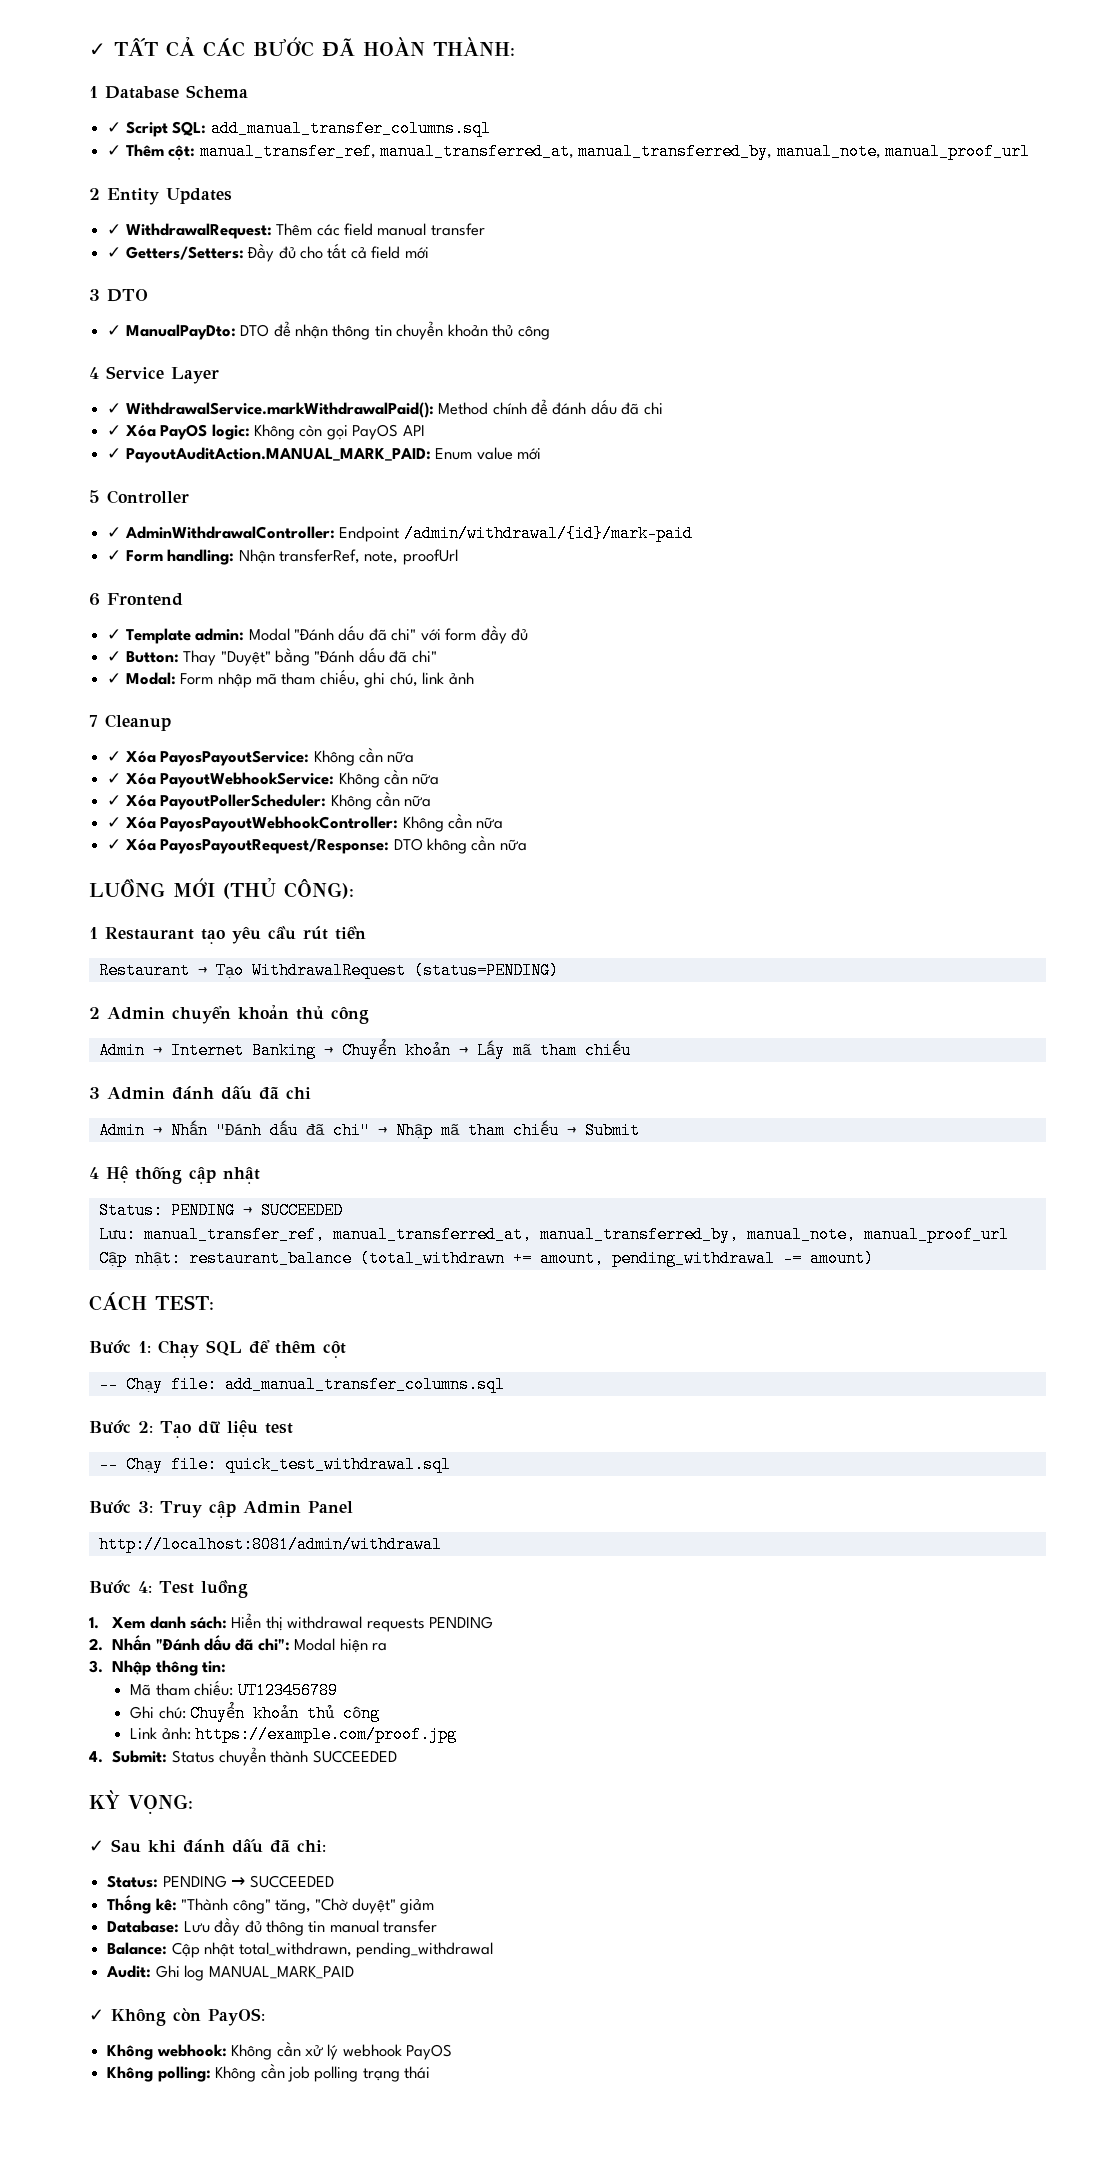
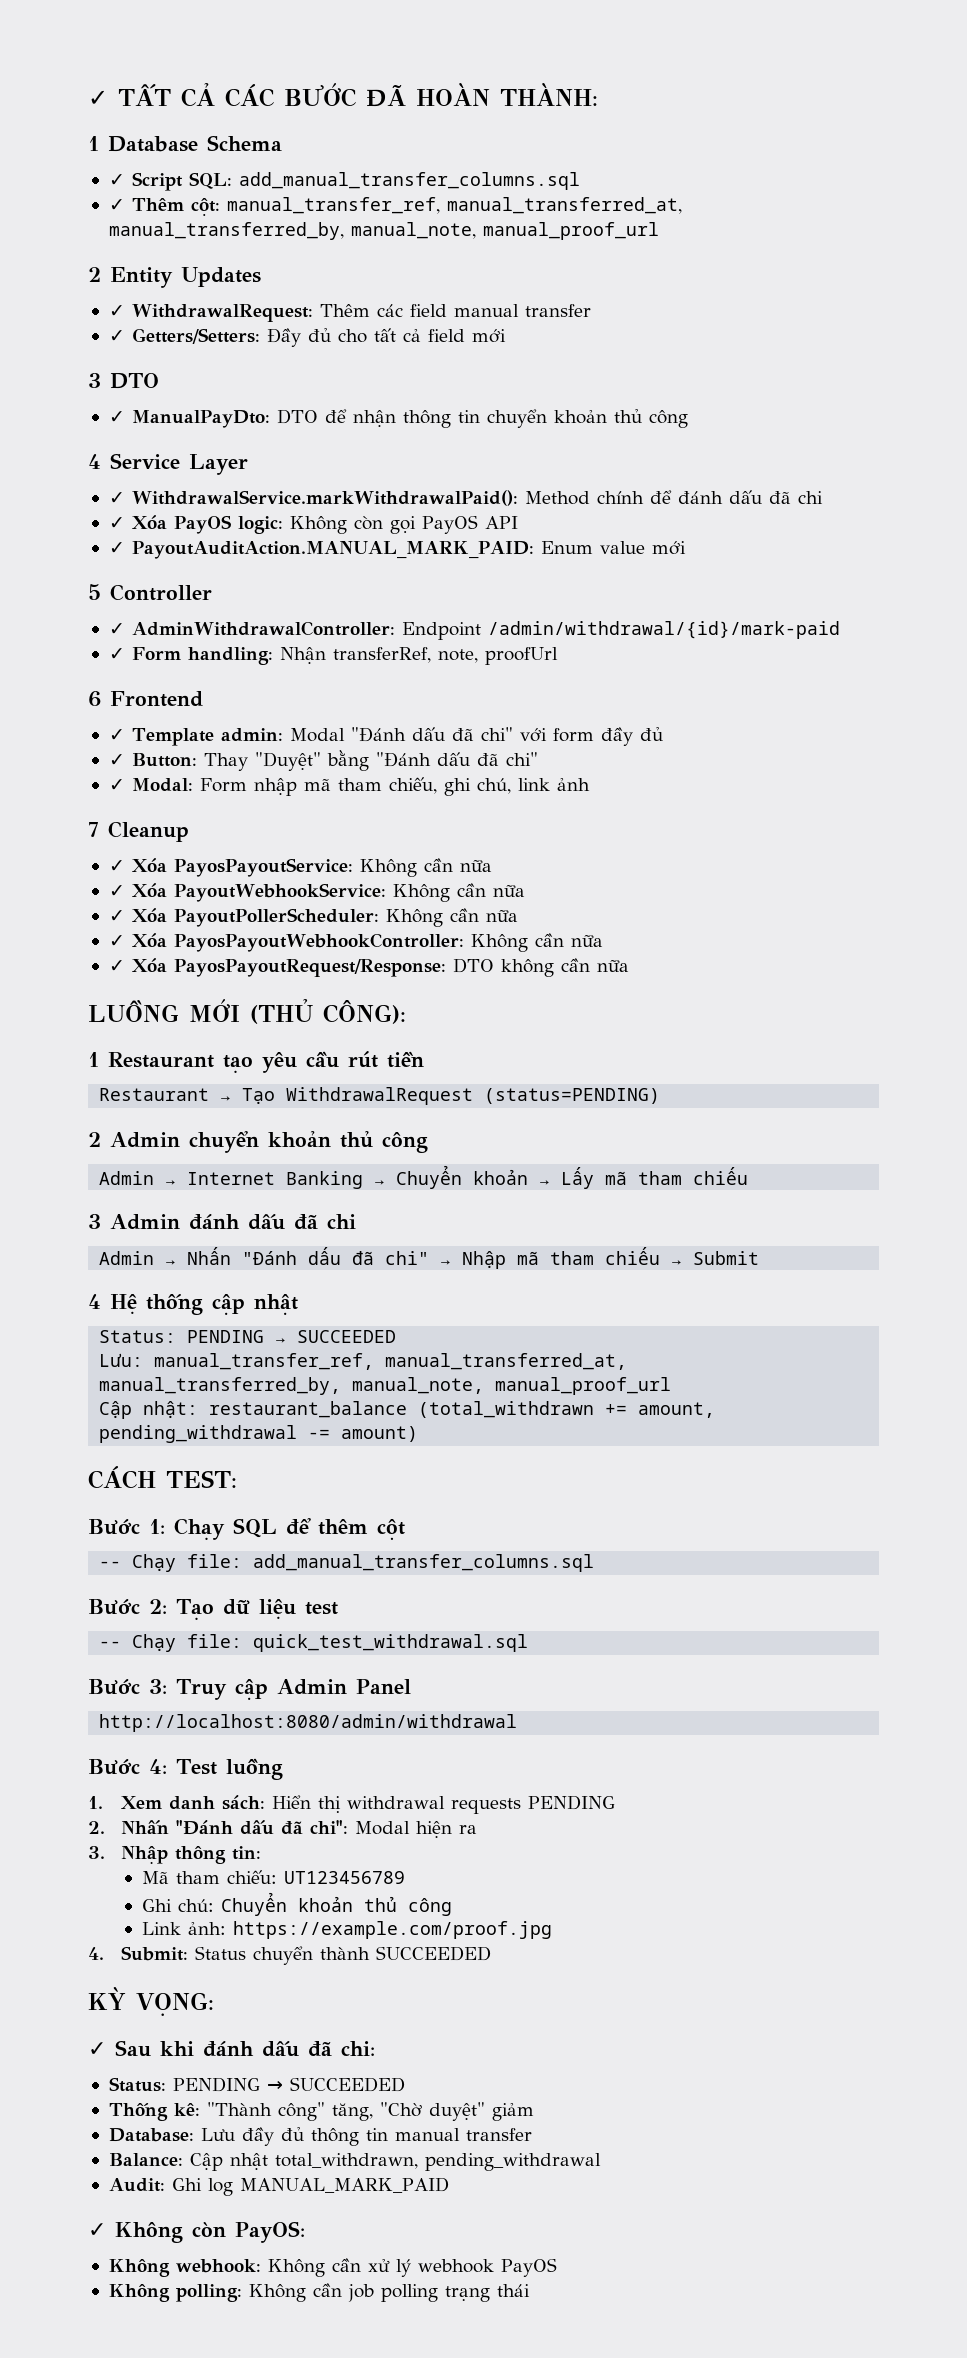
- http://localhost:8081/admin/withdrawal
+ http://localhost:8080/admin/withdrawal

